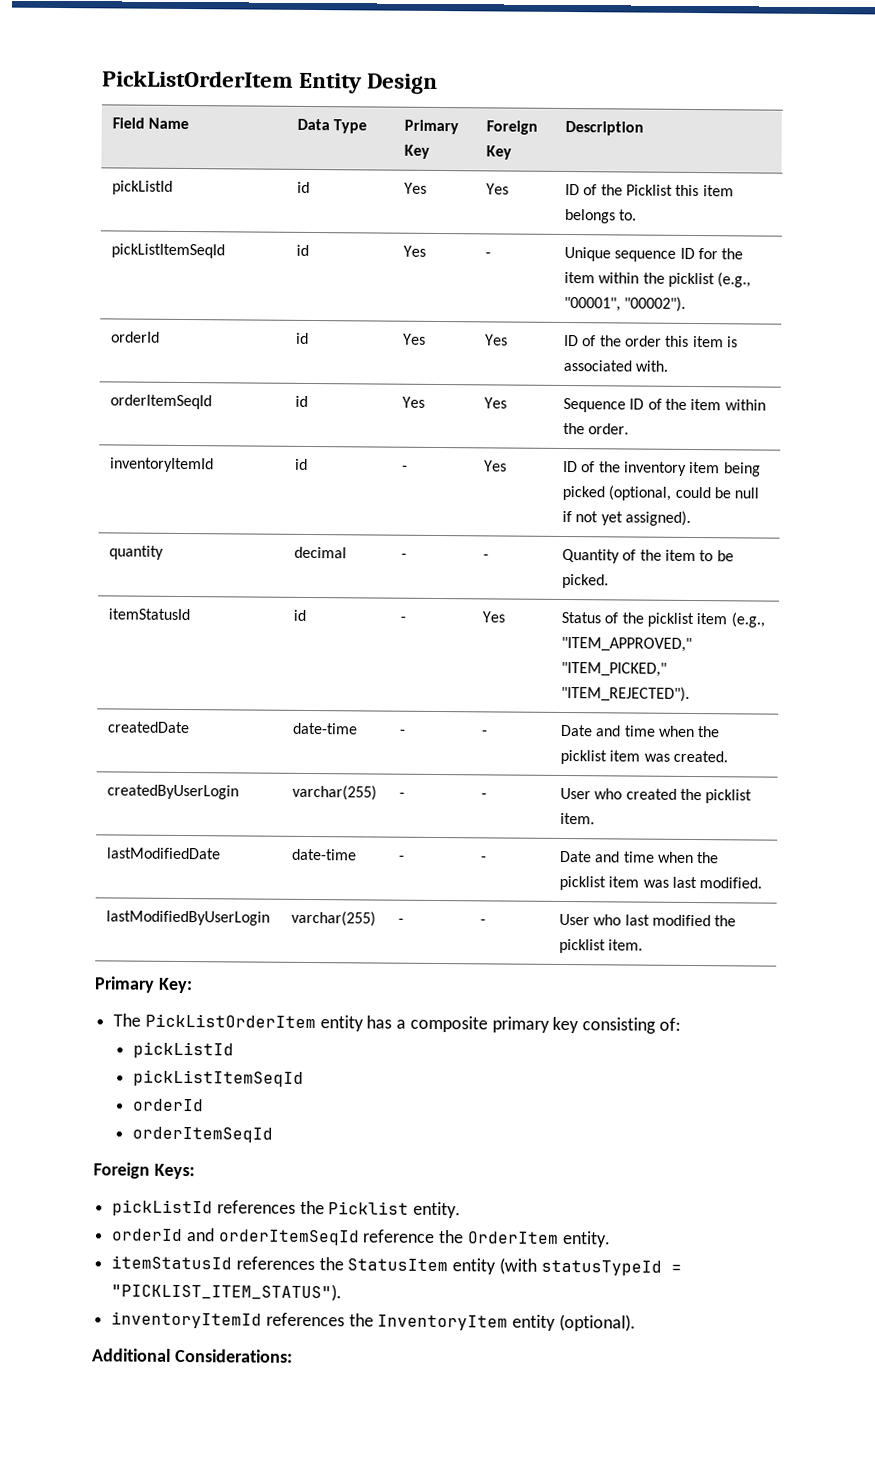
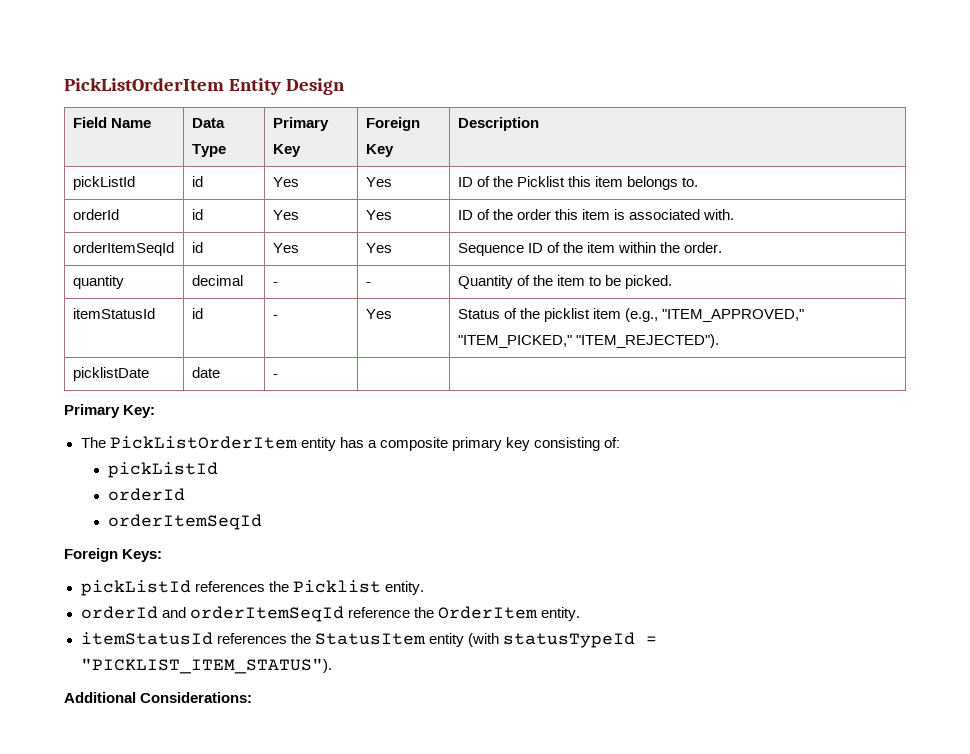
- pickListItemSeqId | id | Yes | - | Unique sequence ID for the item within the picklist (e.g., "00001", "00002").
- inventoryItemId | id | - | Yes | ID of the inventory item being picked (optional, could be null if not yet assigned).
- createdDate | date-time | - | - | Date and time when the picklist item was created.
- createdByUserLogin | varchar(255) | - | - | User who created the picklist item.
- lastModifiedDate | date-time | - | - | Date and time when the picklist item was last modified.
- lastModifiedByUserLogin | varchar(255) | - | - | User who last modified the picklist item.
+ picklistDate | date | - | |
  The PickListOrderItem entity has a composite primary key consisting of:
  pickListId
- pickListItemSeqId
- inventoryItemId references the InventoryItem entity (optional).

